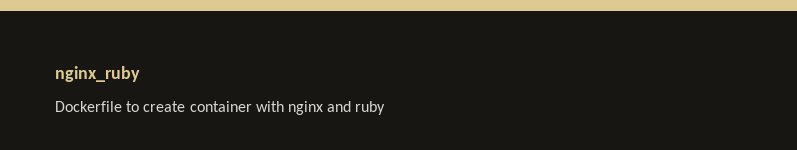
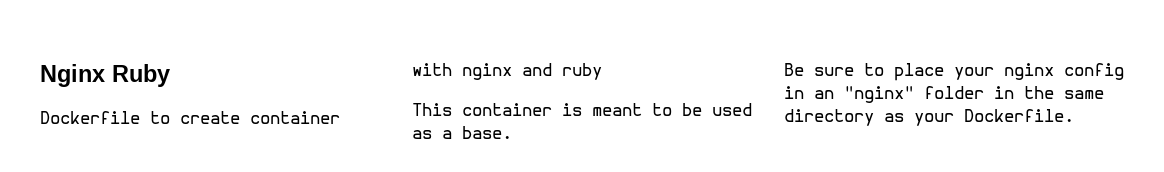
- nginx_ruby
+ Nginx Ruby
+ This container is meant to be used as a base.
+ Be sure to place your nginx config in an "nginx" folder in the same directory as your Dockerfile.

